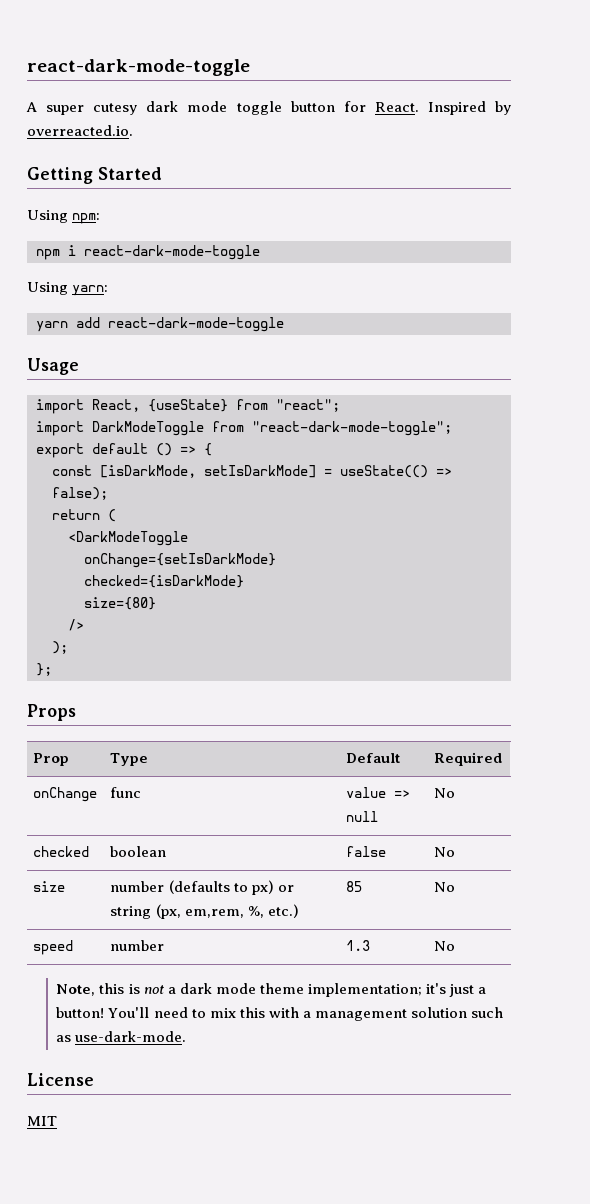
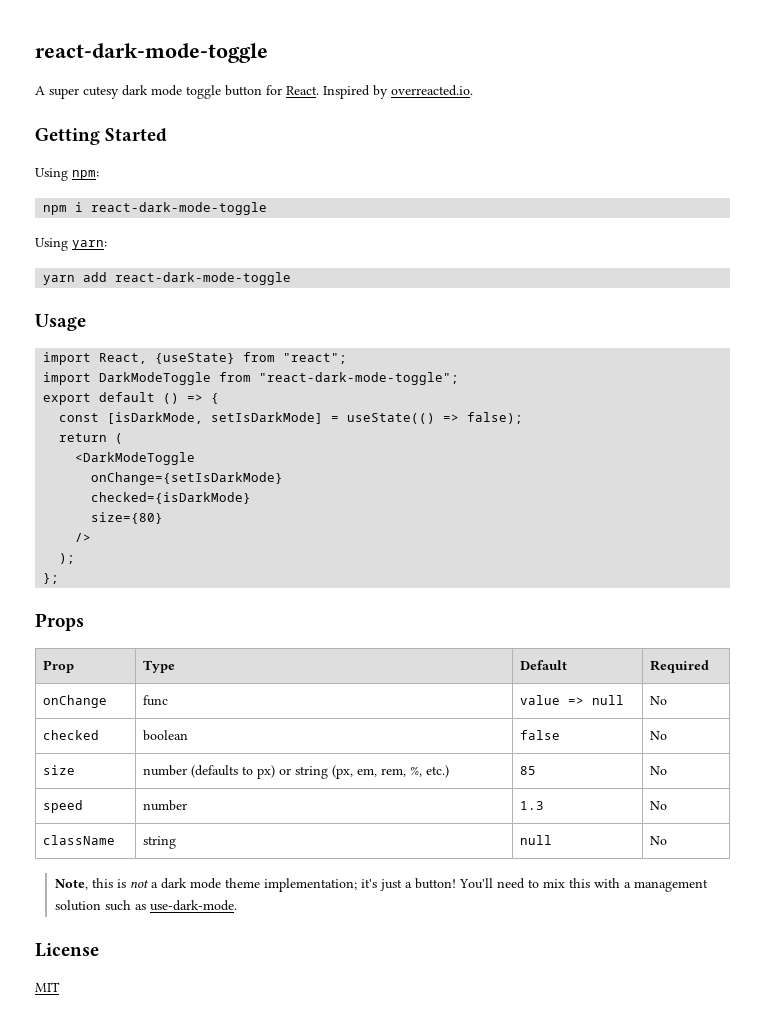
- size | number (defaults to px) or string (px, em,rem, %, etc.) | 85 | No
+ size | number (defaults to px) or string (px, em, rem, %, etc.) | 85 | No
+ className | string | null | No

